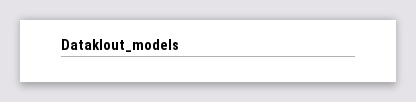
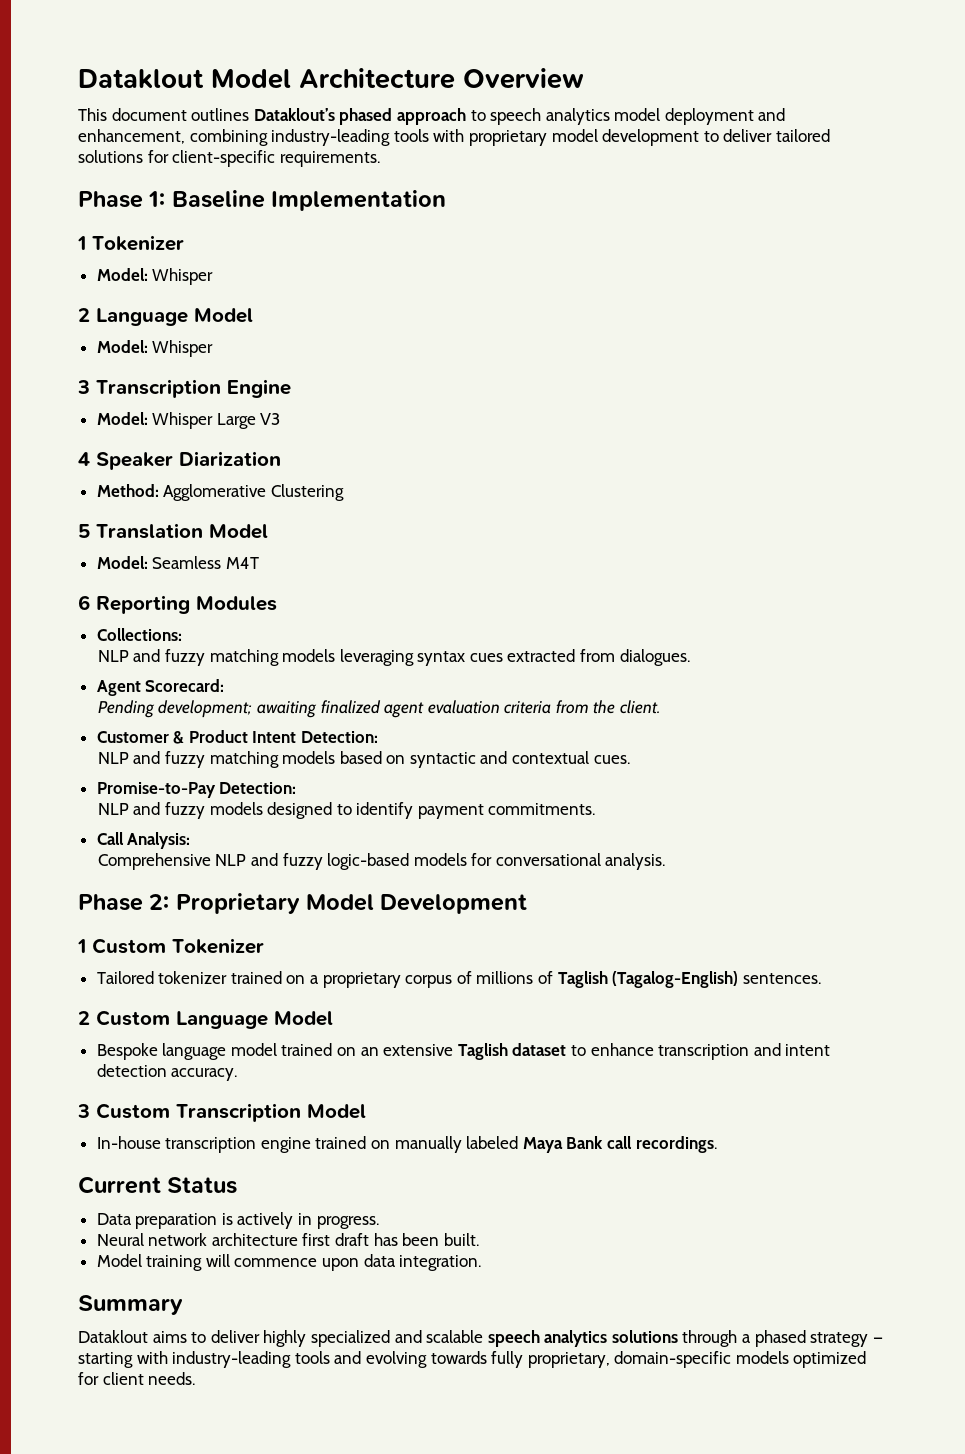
- Dataklout_models
+ Dataklout Model Architecture Overview
+ This document outlines Dataklout’s phased approach to speech analytics model deployment and enhancement, combining industry-leading tools with proprietary model development to deliver tailored solutions for client-specific requirements.
+ Phase 1: Baseline Implementation
+ 1 Tokenizer
+ Model: Whisper
+ 2 Language Model
+ Model: Whisper
+ 3 Transcription Engine
+ Model: Whisper Large V3
+ 4 Speaker Diarization
+ Method: Agglomerative Clustering
+ 5 Translation Model
+ Model: Seamless M4T
+ 6 Reporting Modules
+ Collections:
+ NLP and fuzzy matching models leveraging syntax cues extracted from dialogues.
+ Agent Scorecard:
+ Pending development; awaiting finalized agent evaluation criteria from the client.
+ Customer & Product Intent Detection:
+ NLP and fuzzy matching models based on syntactic and contextual cues.
+ Promise-to-Pay Detection:
+ NLP and fuzzy models designed to identify payment commitments.
+ Call Analysis:
+ Comprehensive NLP and fuzzy logic-based models for conversational analysis.
+ Phase 2: Proprietary Model Development
+ 1 Custom Tokenizer
+ Tailored tokenizer trained on a proprietary corpus of millions of Taglish (Tagalog-English) sentences.
+ 2 Custom Language Model
+ Bespoke language model trained on an extensive Taglish dataset to enhance transcription and intent detection accuracy.
+ 3 Custom Transcription Model
+ In-house transcription engine trained on manually labeled Maya Bank call recordings.
+ Current Status
+ Data preparation is actively in progress.
+ Neural network architecture first draft has been built.
+ Model training will commence upon data integration.
+ Summary
+ Dataklout aims to deliver highly specialized and scalable speech analytics solutions through a phased strategy — starting with industry-leading tools and evolving towards fully proprietary, domain-specific models optimized for client needs.

